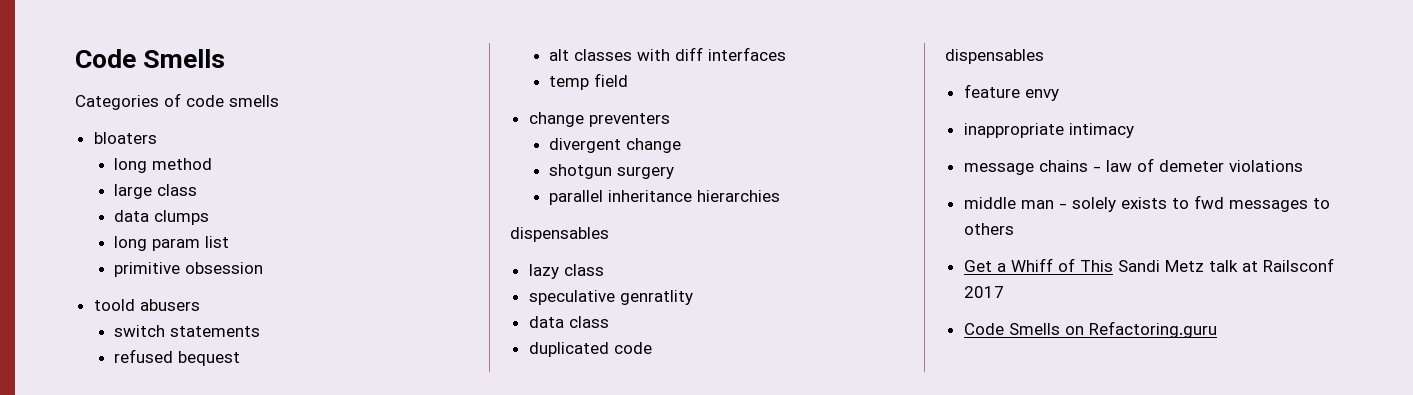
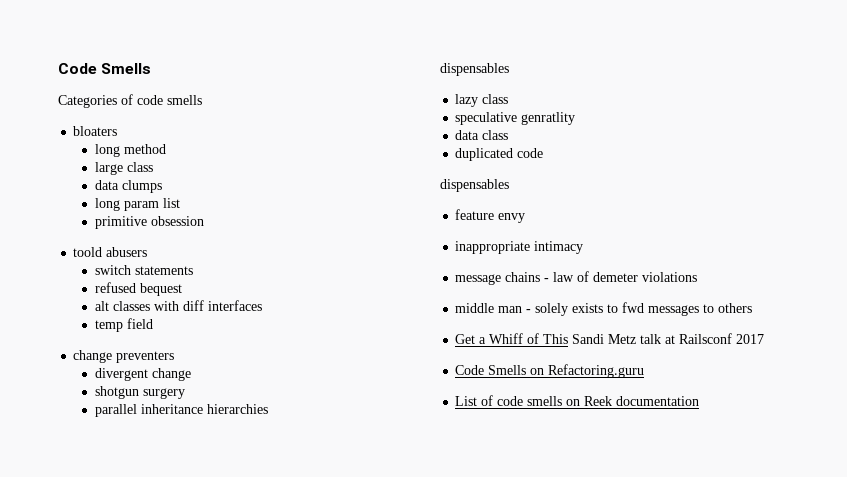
+ List of code smells on Reek documentation

